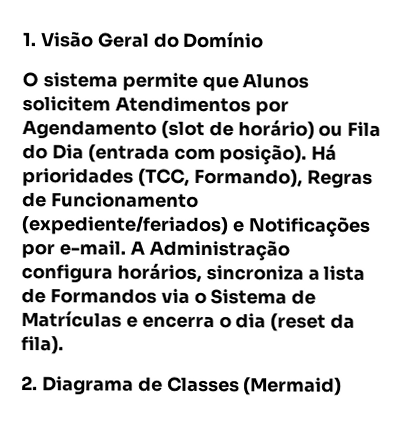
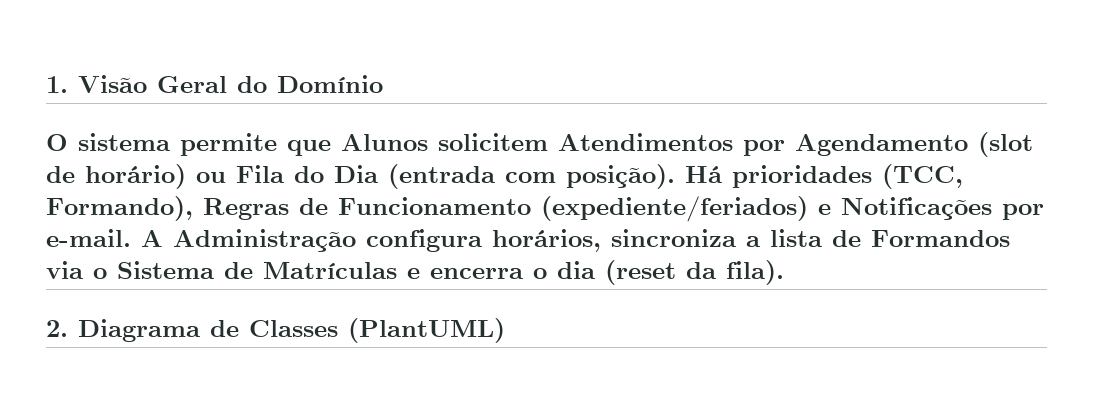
- 2. Diagrama de Classes (Mermaid)
+ 2. Diagrama de Classes (PlantUML)

